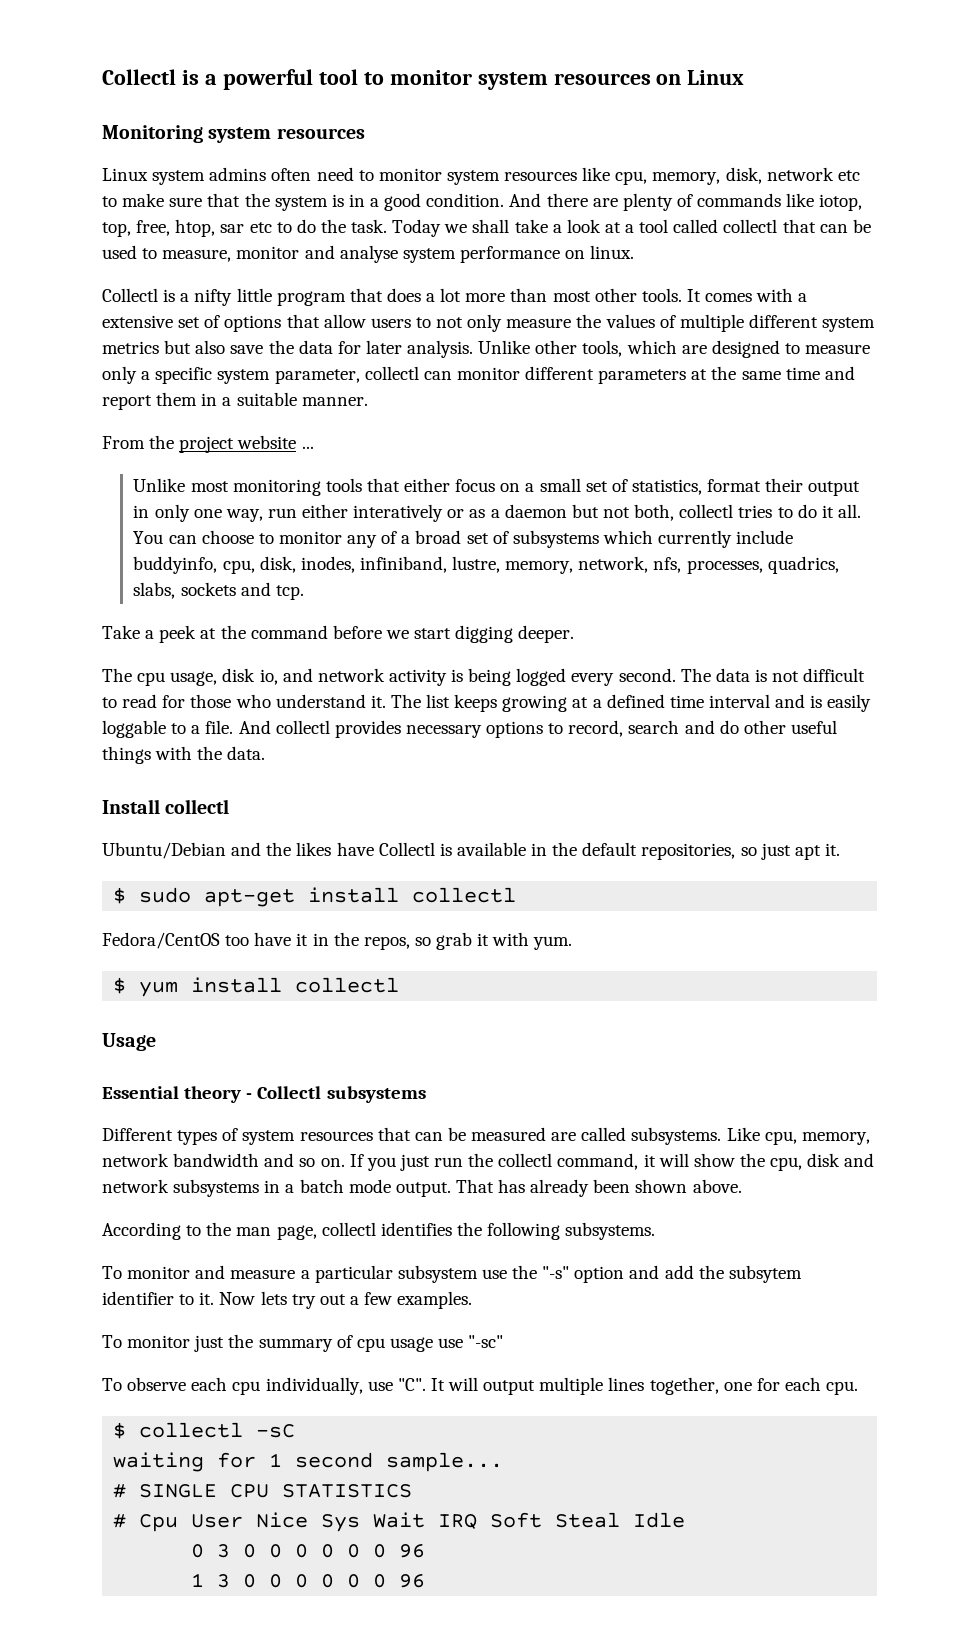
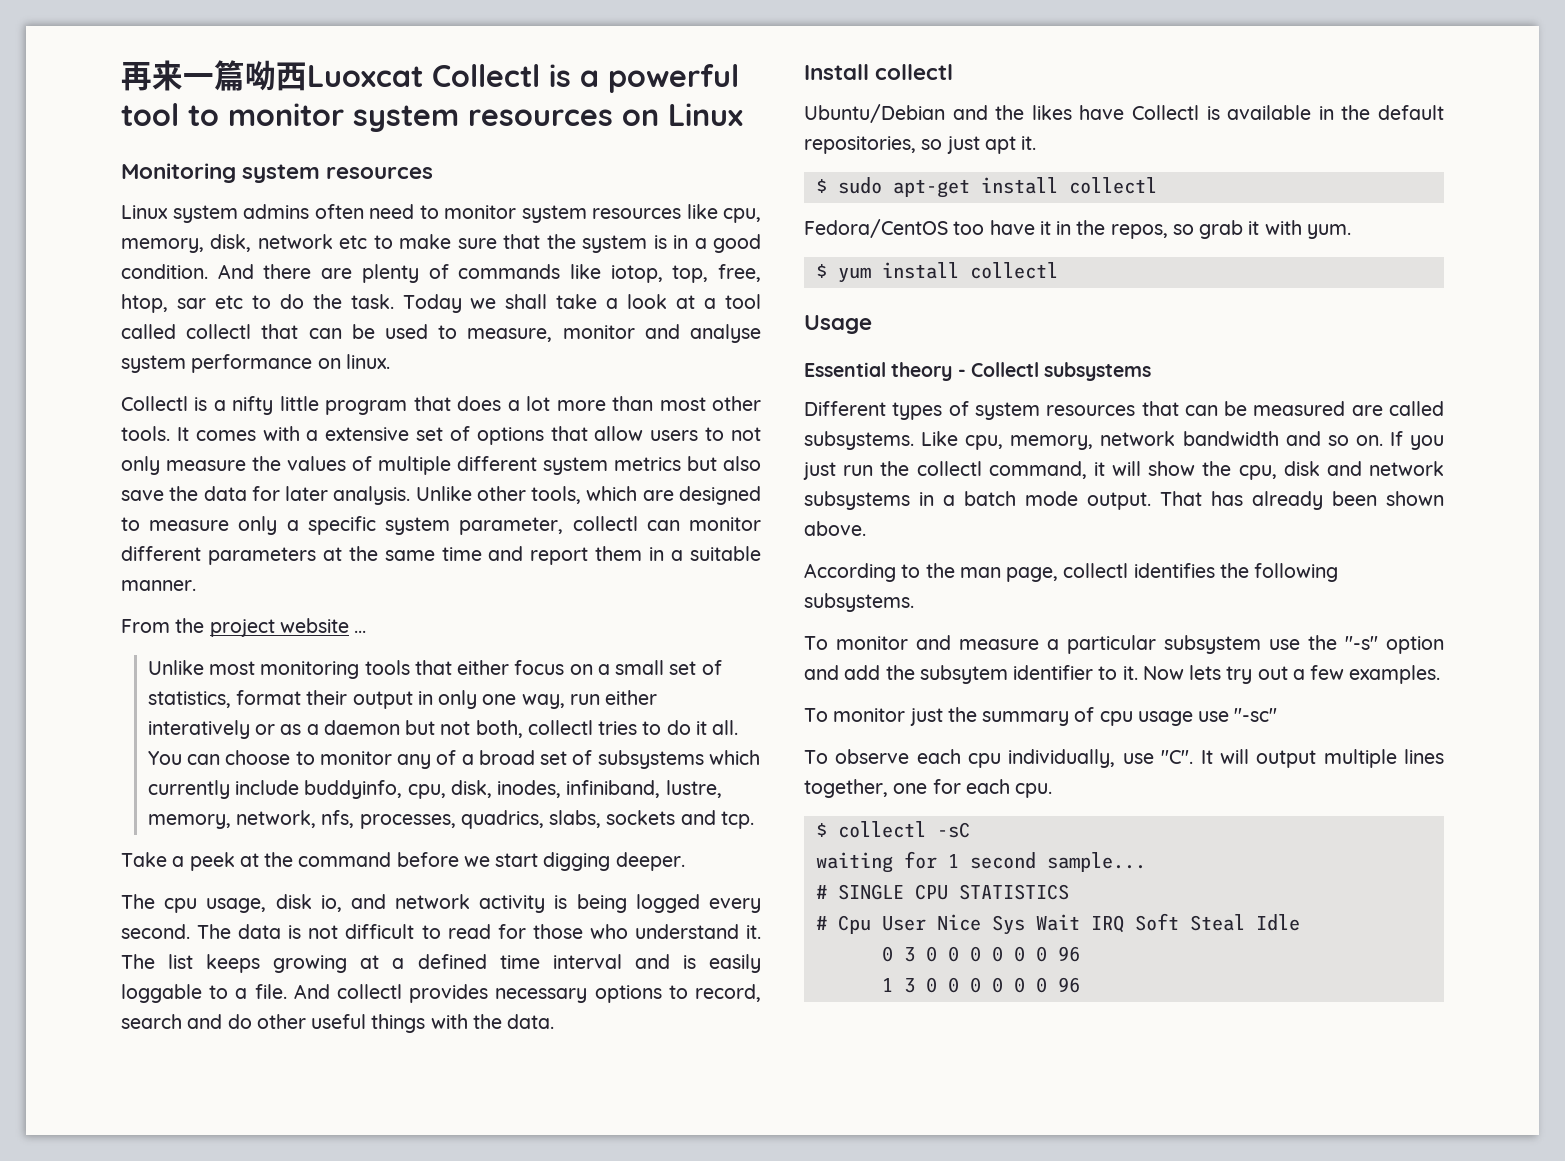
- Collectl is a powerful tool to monitor system resources on Linux
+ 再来一篇呦西Luoxcat Collectl is a powerful tool to monitor system resources on Linux

